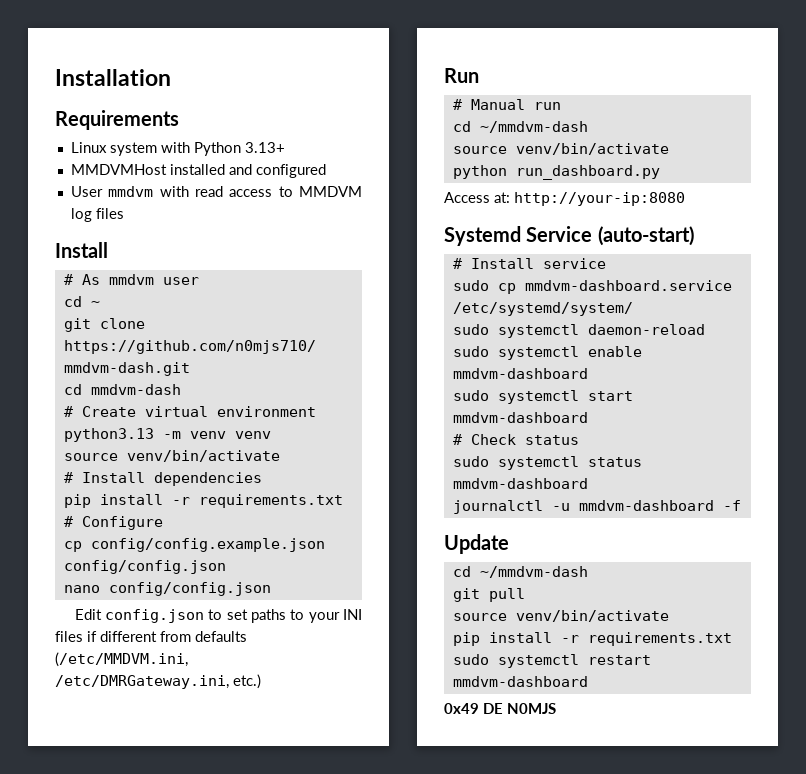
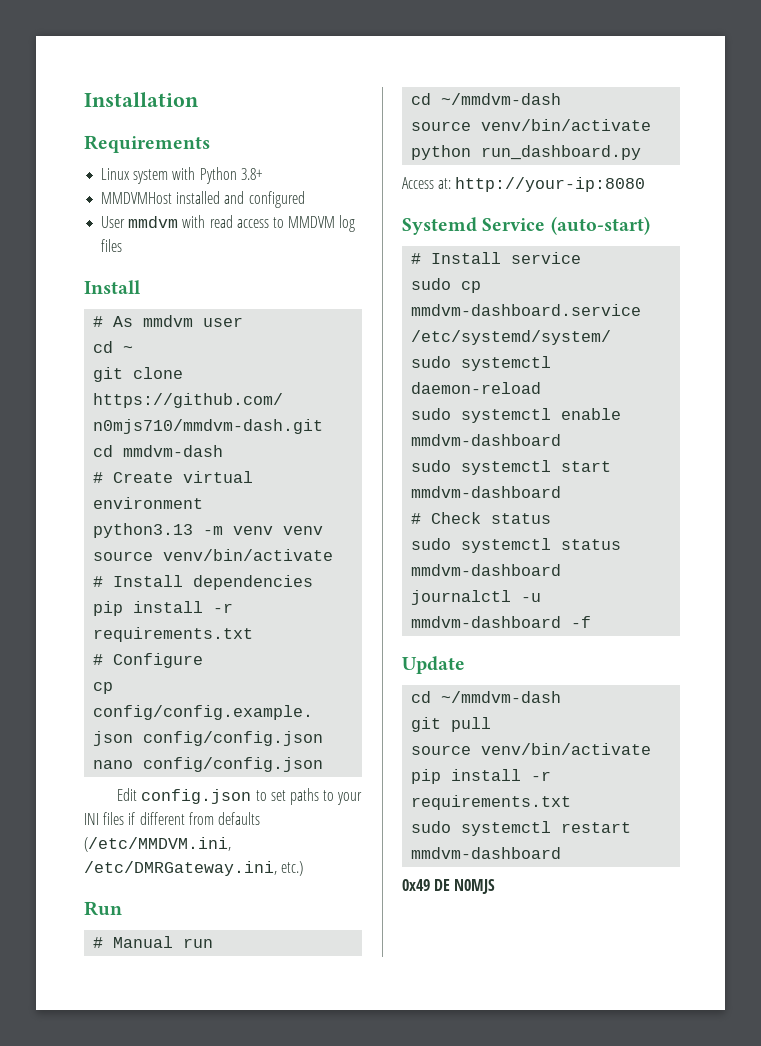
- Linux system with Python 3.13+
+ Linux system with Python 3.8+

